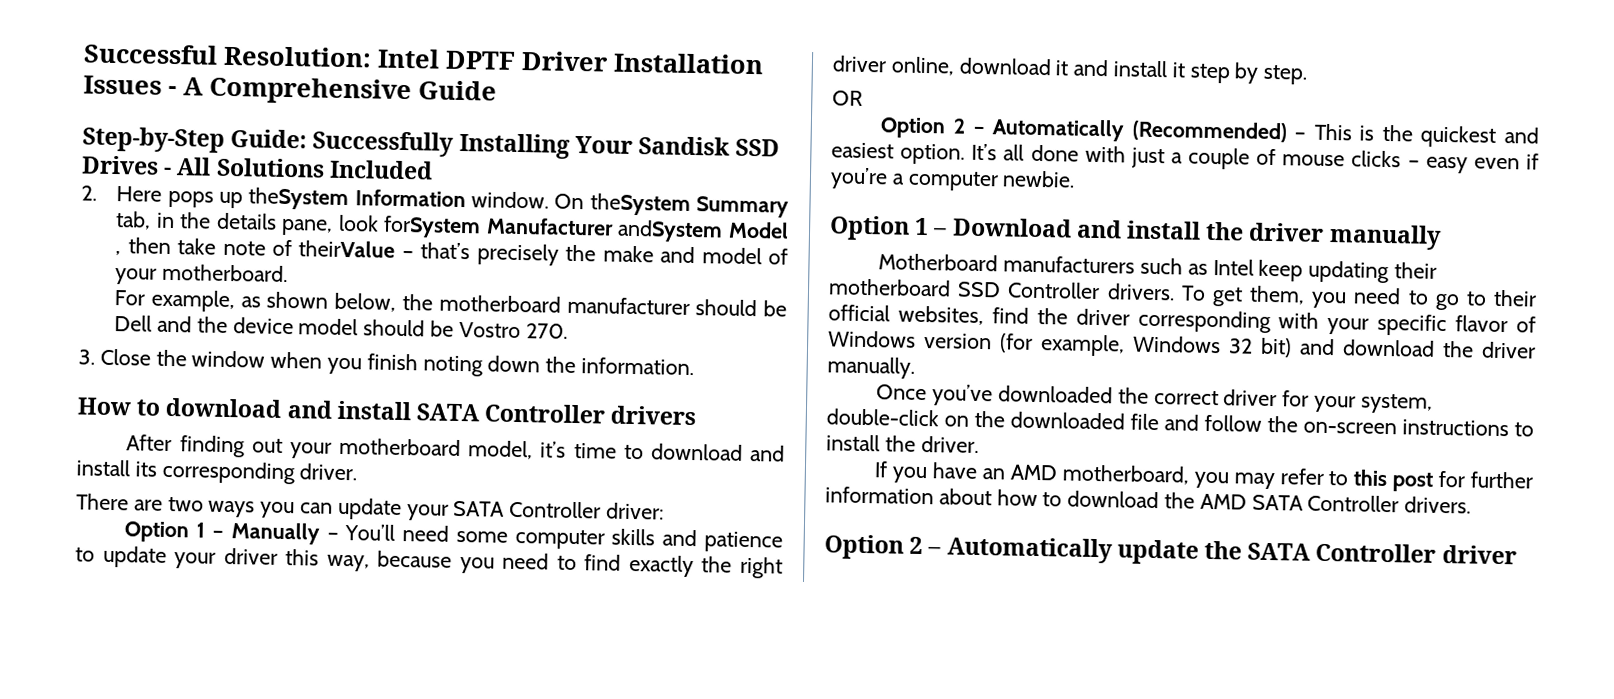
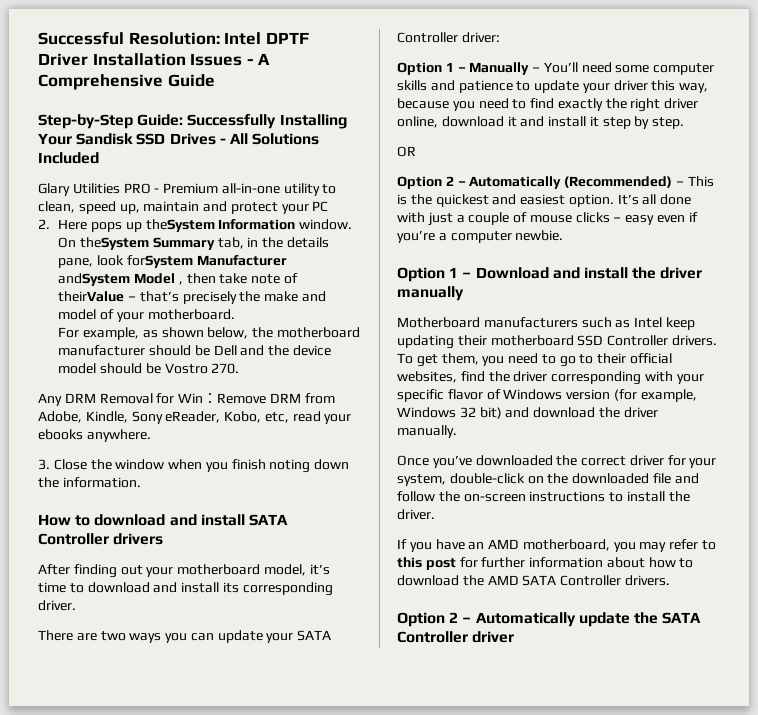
+ Glary Utilities PRO - Premium all-in-one utility to clean, speed up, maintain and protect your PC
+ Any DRM Removal for Win：Remove DRM from Adobe, Kindle, Sony eReader, Kobo, etc, read your ebooks anywhere.

